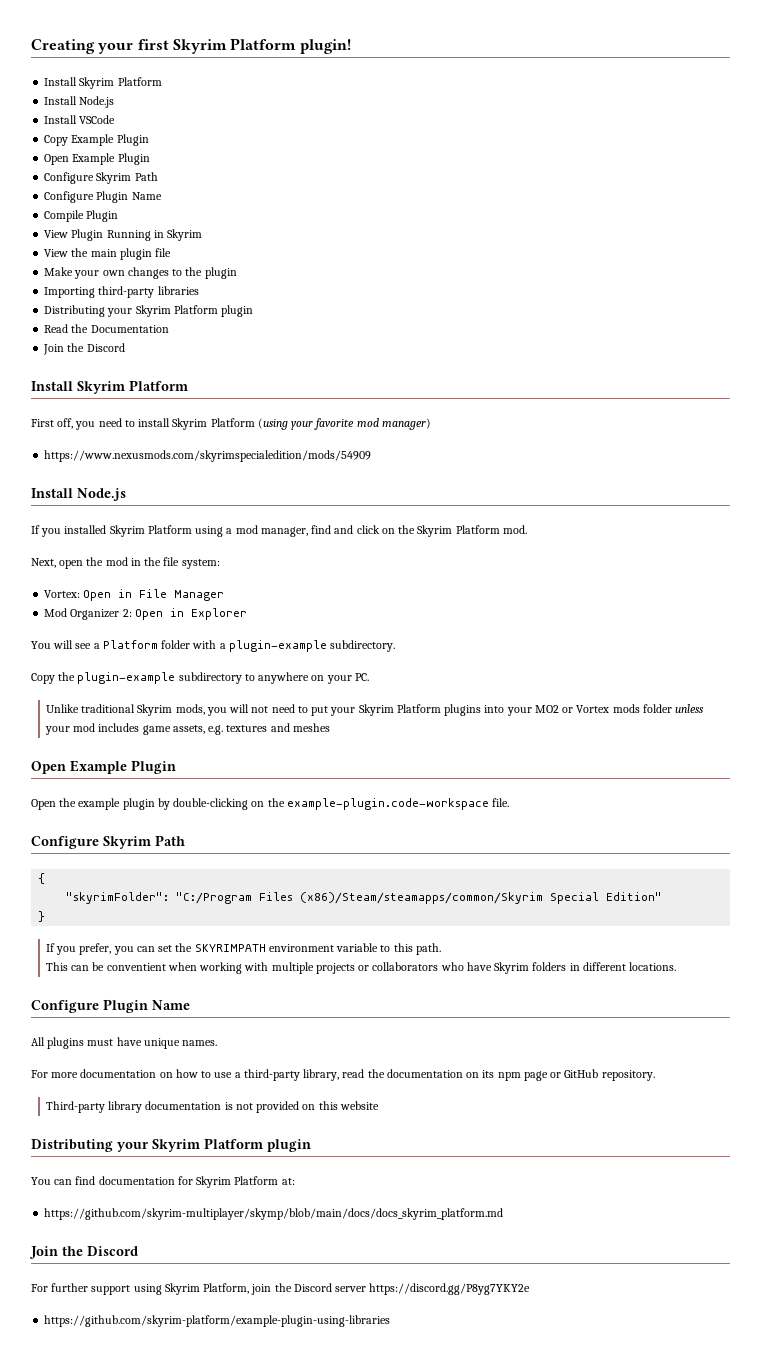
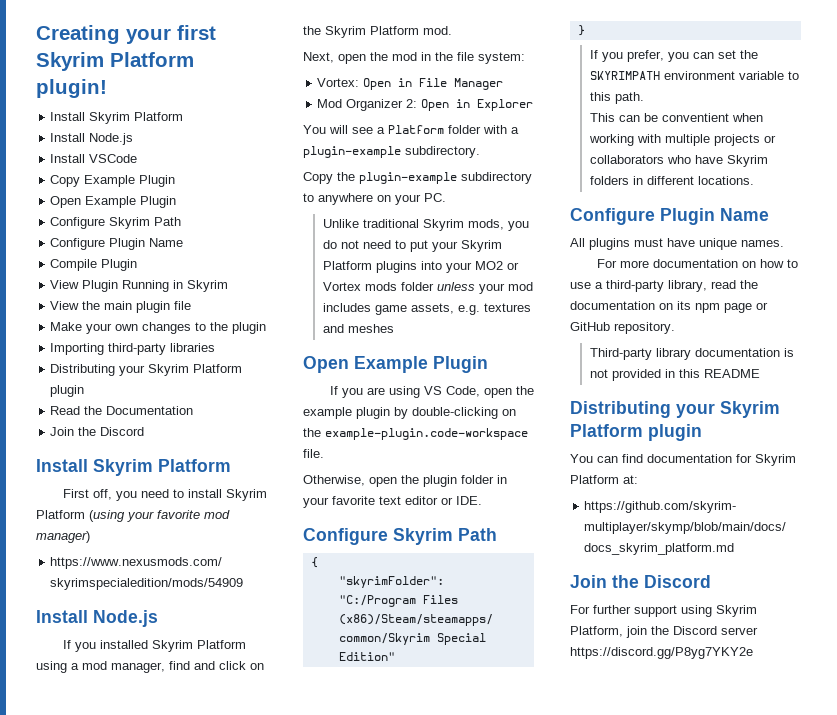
- Unlike traditional Skyrim mods, you will not need to put your Skyrim Platform plugins into your MO2 or Vortex mods folder unless your mod includes game assets, e.g. textures and meshes
+ Unlike traditional Skyrim mods, you do not need to put your Skyrim Platform plugins into your MO2 or Vortex mods folder unless your mod includes game assets, e.g. textures and meshes
- Open the example plugin by double-clicking on the example-plugin.code-workspace file.
+ If you are using VS Code, open the example plugin by double-clicking on the example-plugin.code-workspace file.
+ Otherwise, open the plugin folder in your favorite text editor or IDE.
- Third-party library documentation is not provided on this website
+ Third-party library documentation is not provided in this README
- https://github.com/skyrim-platform/example-plugin-using-libraries

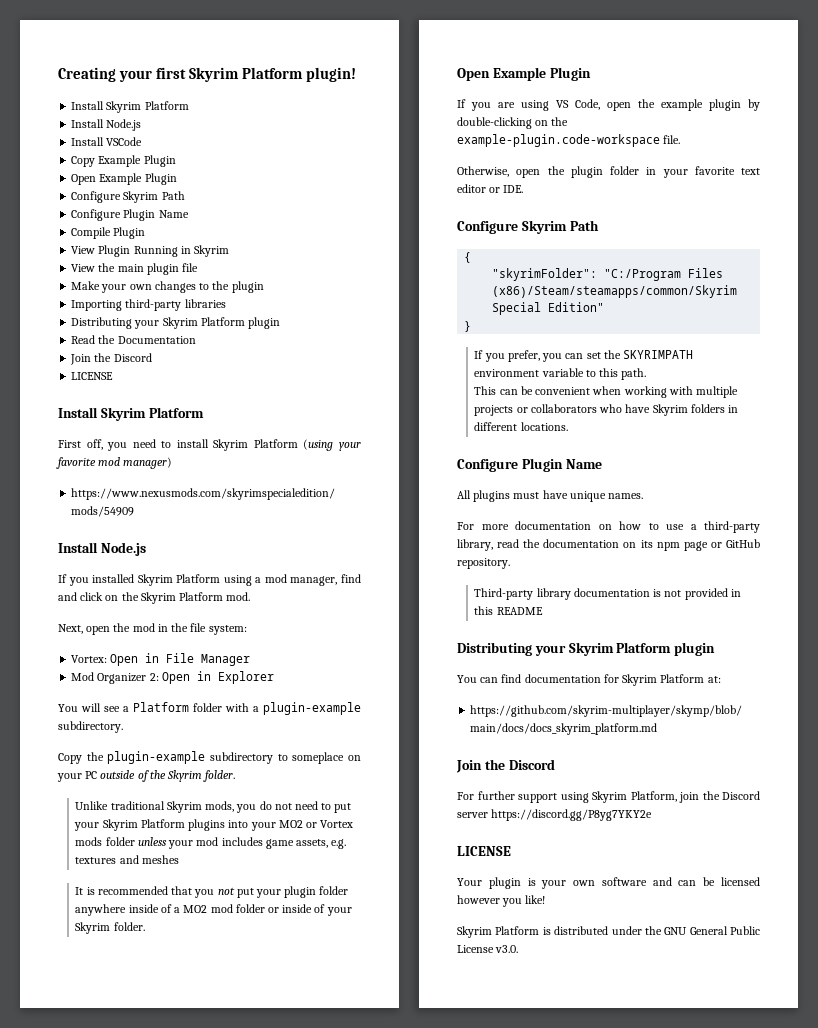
  Read the Documentation
  Join the Discord
+ LICENSE
- Copy the plugin-example subdirectory to anywhere on your PC.
+ Copy the plugin-example subdirectory to someplace on your PC outside of the Skyrim folder.
+ It is recommended that you not put your plugin folder anywhere inside of a MO2 mod folder or inside of your Skyrim folder.
- This can be conventient when working with multiple projects or collaborators who have Skyrim folders in different locations.
+ This can be convenient when working with multiple projects or collaborators who have Skyrim folders in different locations.
  For further support using Skyrim Platform, join the Discord server https://discord.gg/P8yg7YKY2e
+ LICENSE
+ Your plugin is your own software and can be licensed however you like!
+ Skyrim Platform is distributed under the GNU General Public License v3.0.

